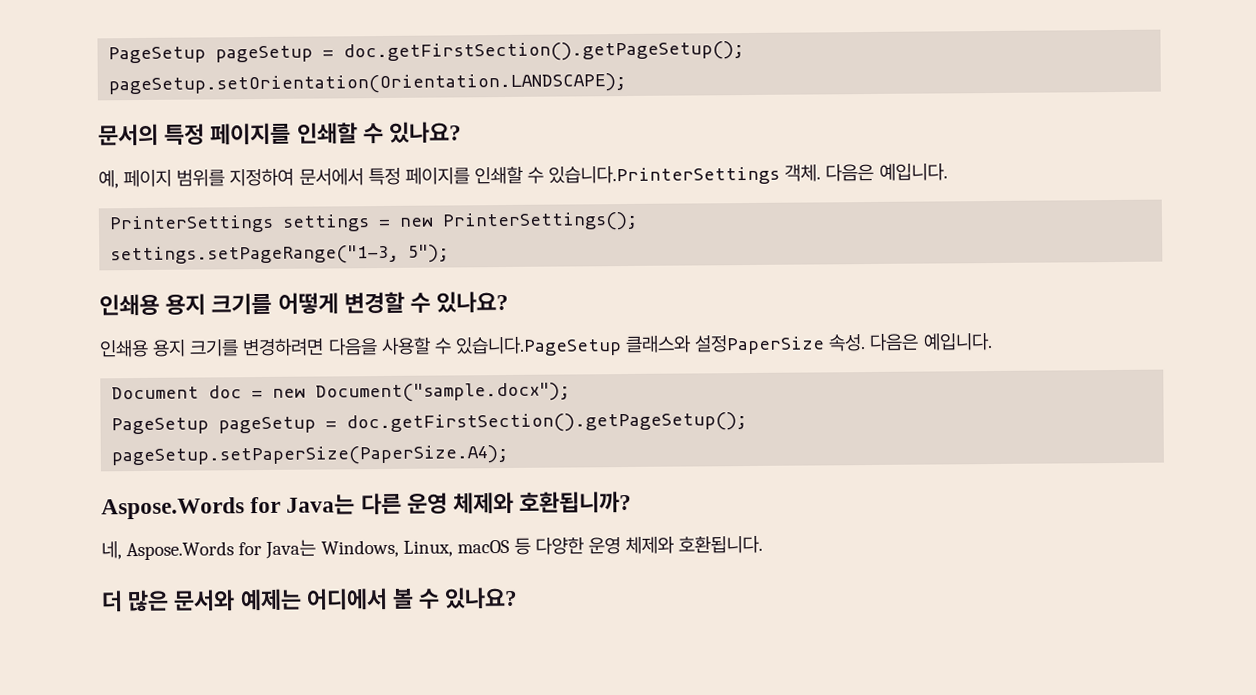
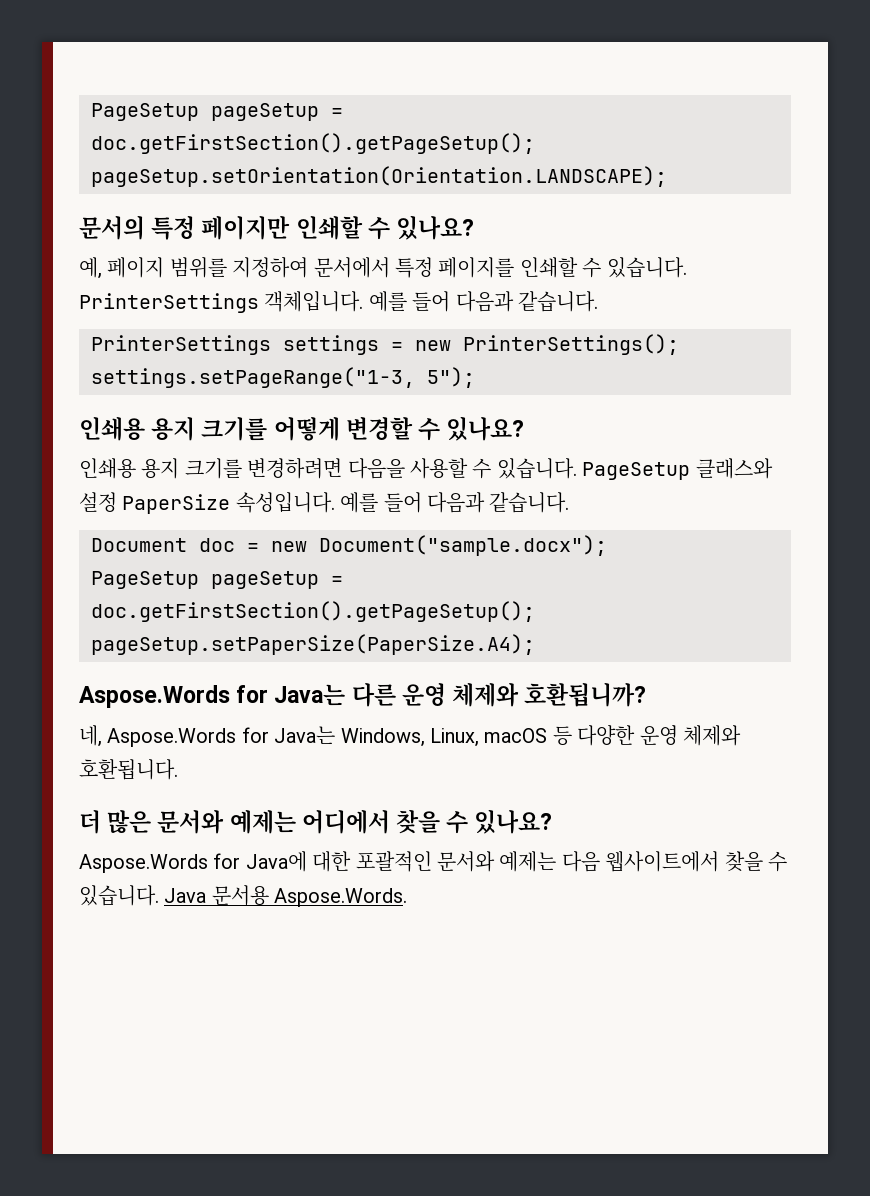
- 문서의 특정 페이지를 인쇄할 수 있나요?
+ 문서의 특정 페이지만 인쇄할 수 있나요?
- 예, 페이지 범위를 지정하여 문서에서 특정 페이지를 인쇄할 수 있습니다.PrinterSettings 객체. 다음은 예입니다.
+ 예, 페이지 범위를 지정하여 문서에서 특정 페이지를 인쇄할 수 있습니다. PrinterSettings 객체입니다. 예를 들어 다음과 같습니다.
- 인쇄용 용지 크기를 변경하려면 다음을 사용할 수 있습니다.PageSetup 클래스와 설정PaperSize 속성. 다음은 예입니다.
+ 인쇄용 용지 크기를 변경하려면 다음을 사용할 수 있습니다. PageSetup 클래스와 설정 PaperSize 속성입니다. 예를 들어 다음과 같습니다.
- 더 많은 문서와 예제는 어디에서 볼 수 있나요?
+ 더 많은 문서와 예제는 어디에서 찾을 수 있나요?
+ Aspose.Words for Java에 대한 포괄적인 문서와 예제는 다음 웹사이트에서 찾을 수 있습니다. Java 문서용 Aspose.Words.

